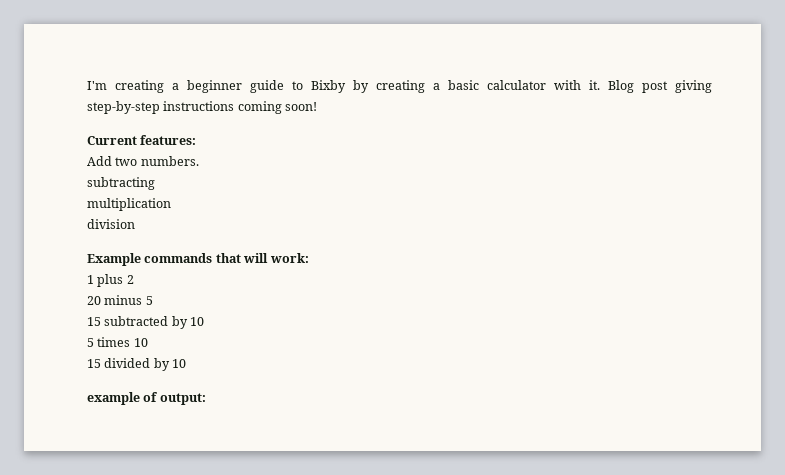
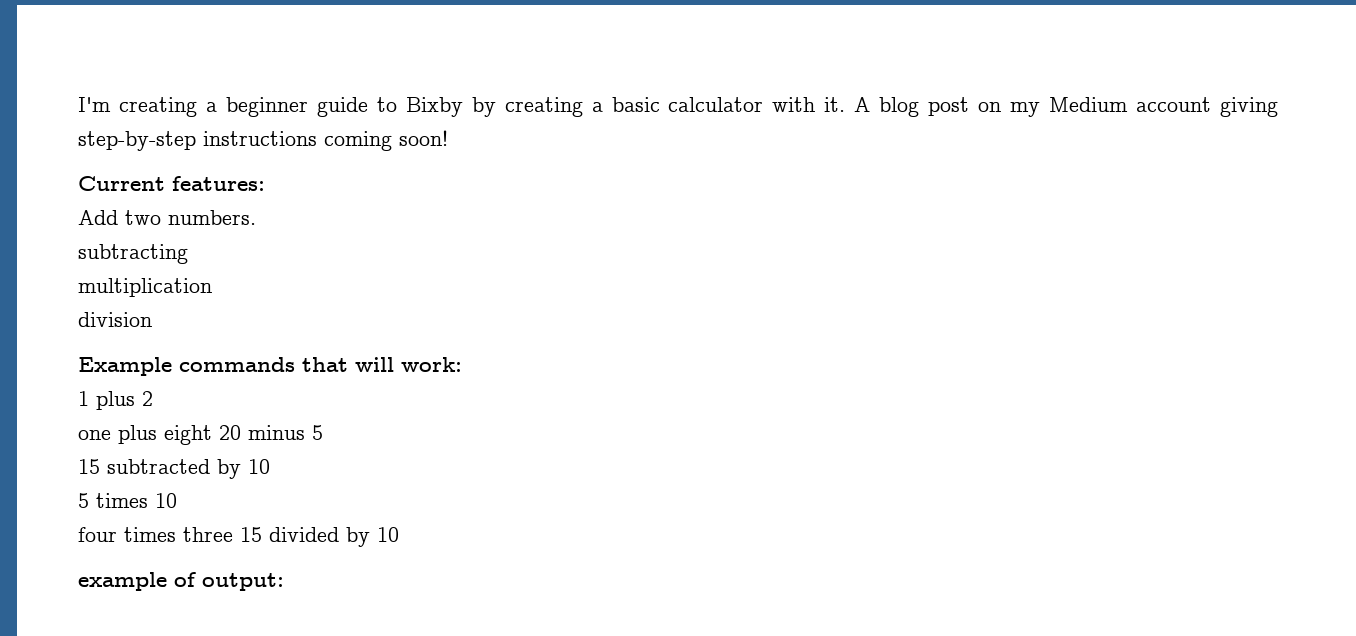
- Blog post giving step-by-step instructions coming soon!
+ A blog post on my Medium account giving step-by-step instructions coming soon!
- 20 minus 5
+ one plus eight 20 minus 5
- 15 divided by 10
+ four times three 15 divided by 10

